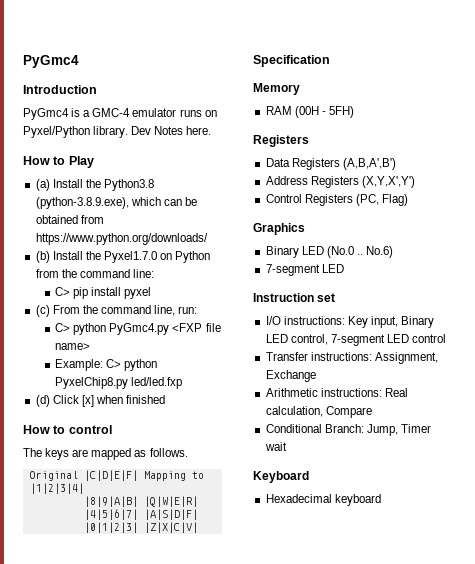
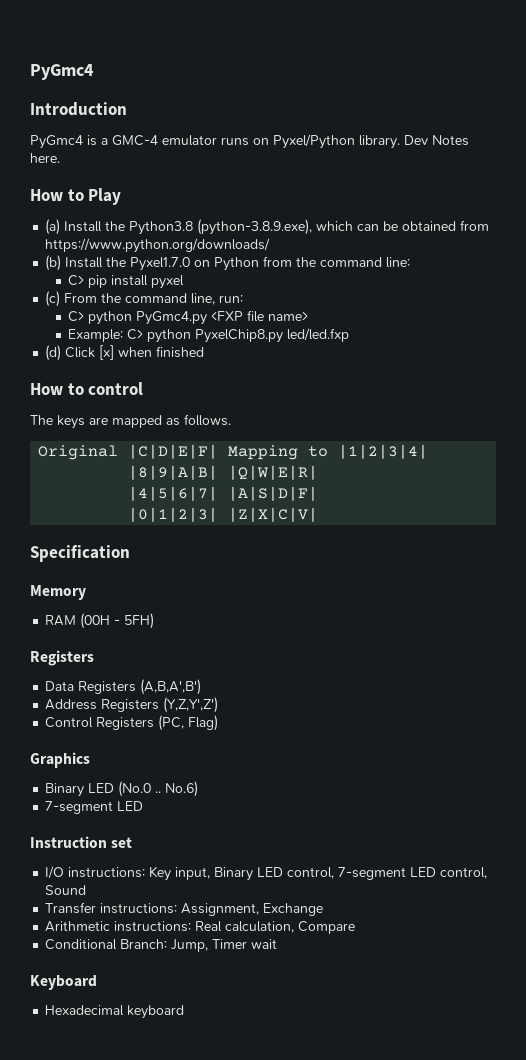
- Address Registers (X,Y,X',Y')
+ Address Registers (Y,Z,Y',Z')
- I/O instructions: Key input, Binary LED control, 7-segment LED control
+ I/O instructions: Key input, Binary LED control, 7-segment LED control, Sound

